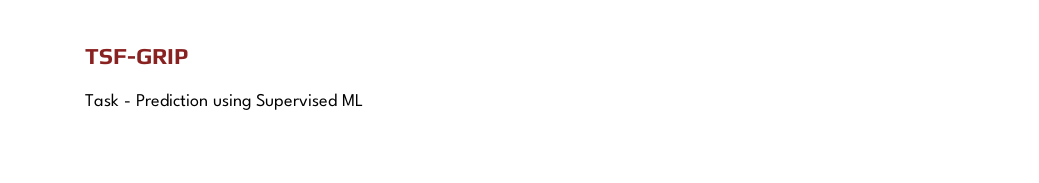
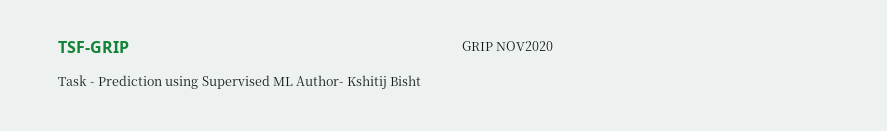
- Task - Prediction using Supervised ML
+ Task - Prediction using Supervised ML Author- Kshitij Bisht GRIP NOV2020

